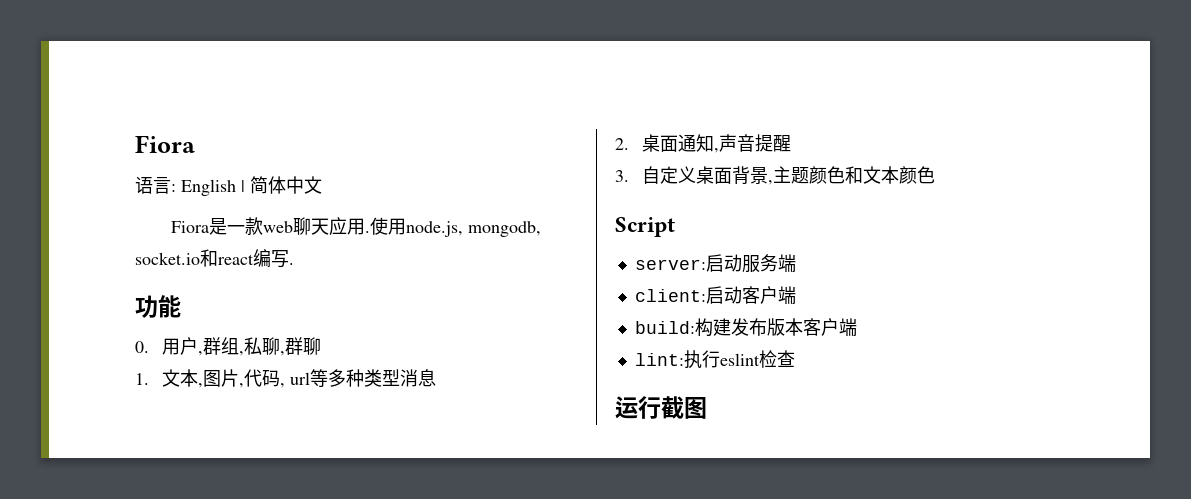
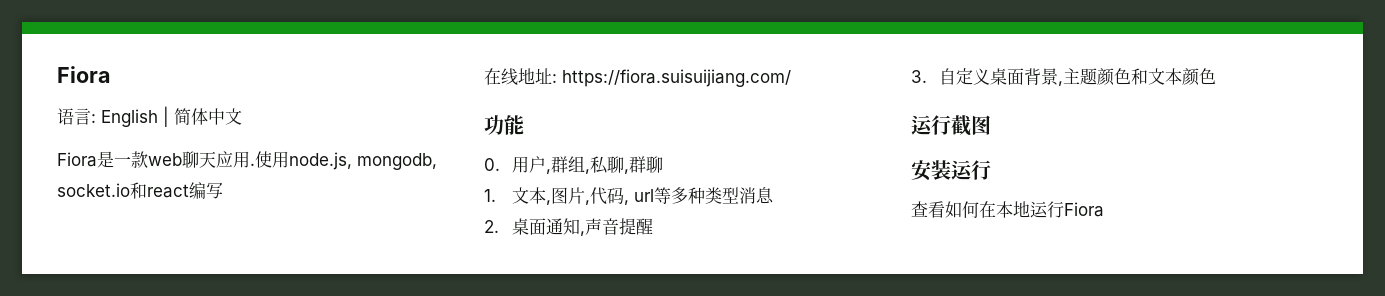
- 使用node.js, mongodb, socket.io和react编写.
+ 使用node.js, mongodb, socket.io和react编写
+ 在线地址: https://fiora.suisuijiang.com/
- Script
- server:启动服务端
- client:启动客户端
- build:构建发布版本客户端
- lint:执行eslint检查
  运行截图
+ 安装运行
+ 查看如何在本地运行Fiora

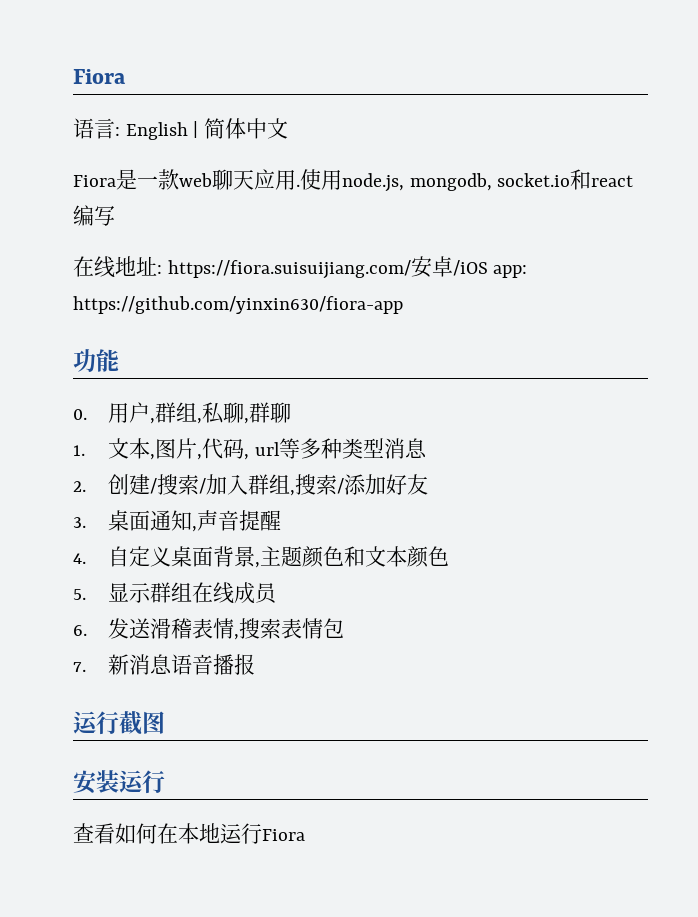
- 在线地址: https://fiora.suisuijiang.com/
+ 在线地址: https://fiora.suisuijiang.com/安卓/iOS app: https://github.com/yinxin630/fiora-app
- 2.桌面通知,声音提醒
+ 2.创建/搜索/加入群组,搜索/添加好友
+ 3.桌面通知,声音提醒
- 3.自定义桌面背景,主题颜色和文本颜色
+ 4.自定义桌面背景,主题颜色和文本颜色
+ 5.显示群组在线成员
+ 6.发送滑稽表情,搜索表情包
+ 7.新消息语音播报

